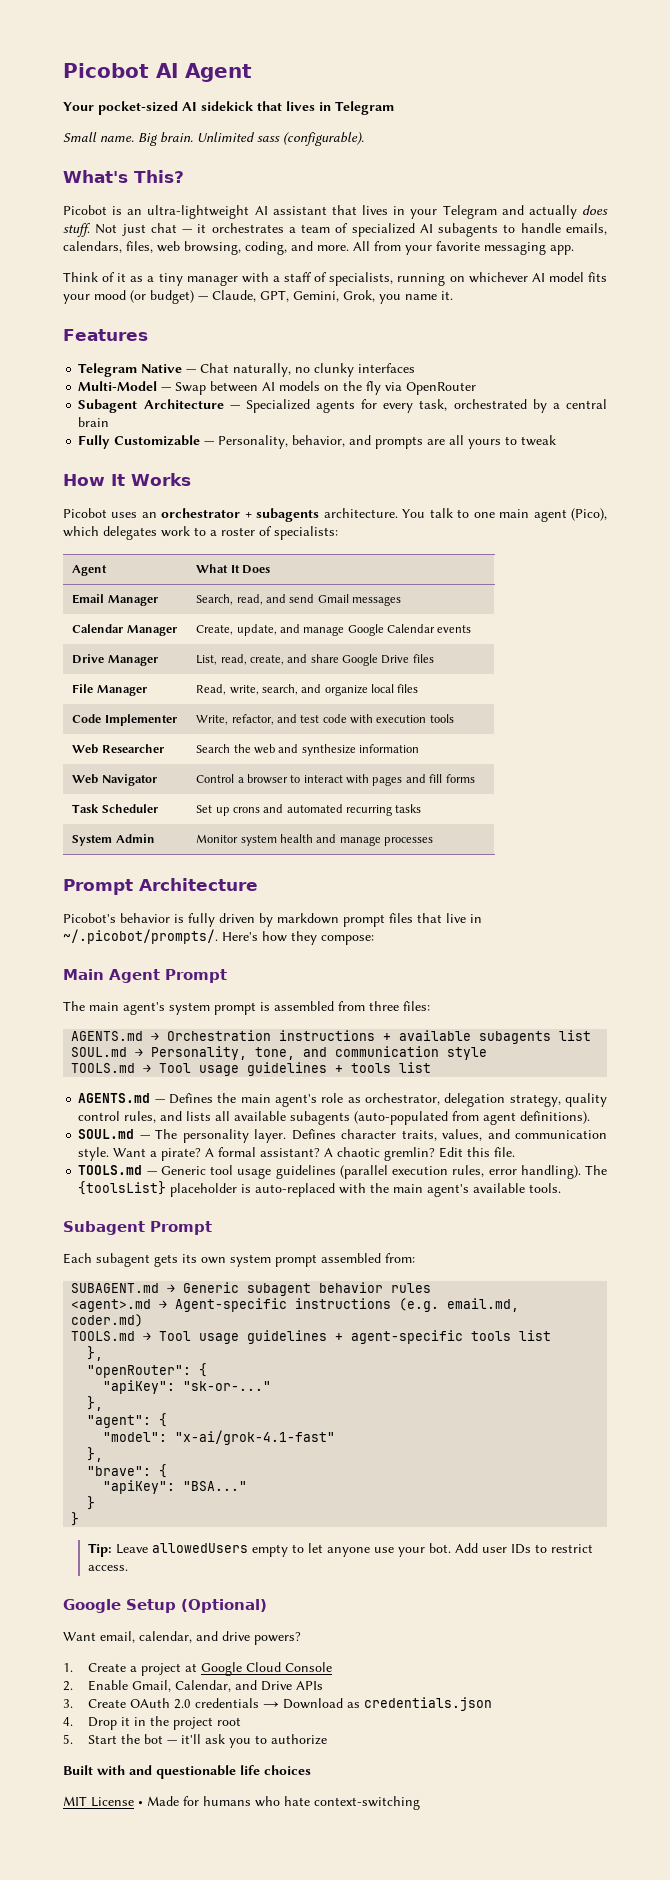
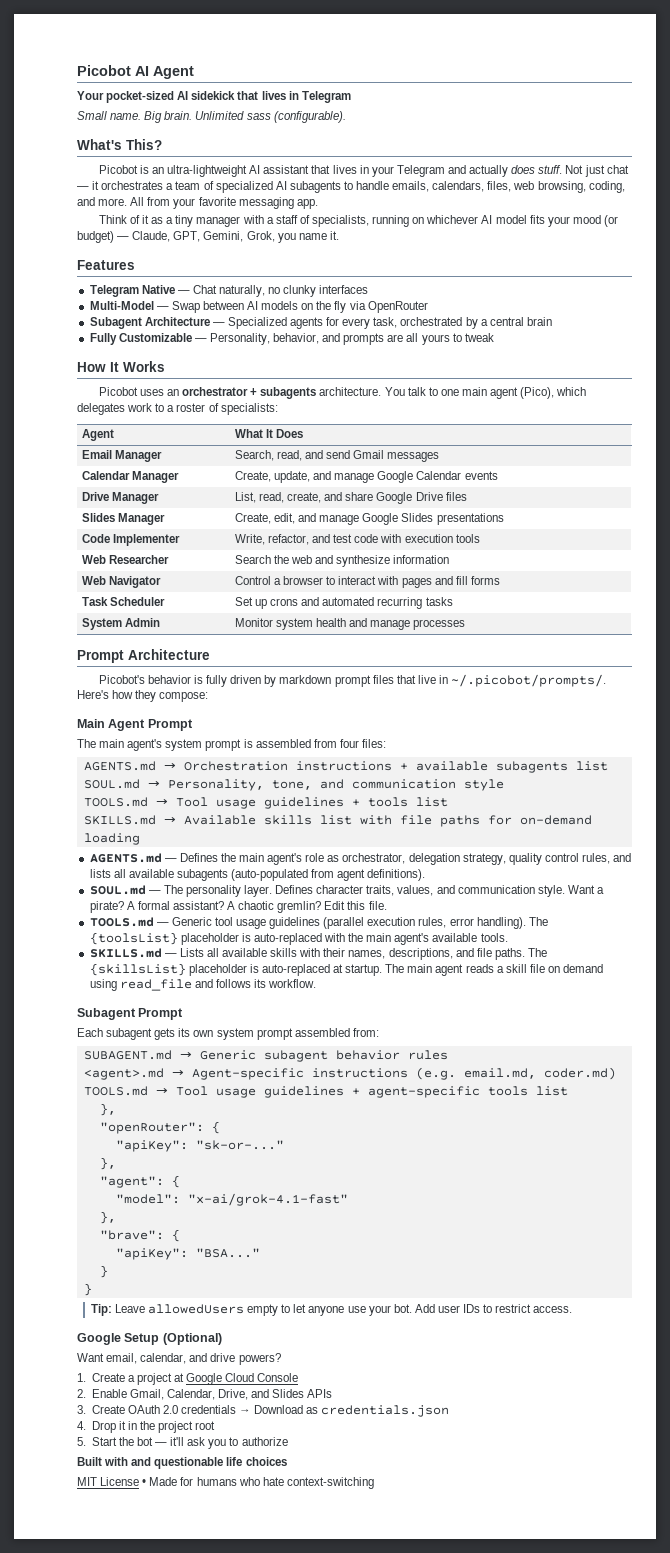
- File Manager | Read, write, search, and organize local files
+ Slides Manager | Create, edit, and manage Google Slides presentations
- The main agent's system prompt is assembled from three files:
+ The main agent's system prompt is assembled from four files:
+ SKILLS.md → Available skills list with file paths for on-demand loading
+ SKILLS.md — Lists all available skills with their names, descriptions, and file paths. The {skillsList} placeholder is auto-replaced at startup. The main agent reads a skill file on demand using read_file and follows its workflow.
- 2. Enable Gmail, Calendar, and Drive APIs
+ 2. Enable Gmail, Calendar, Drive, and Slides APIs

